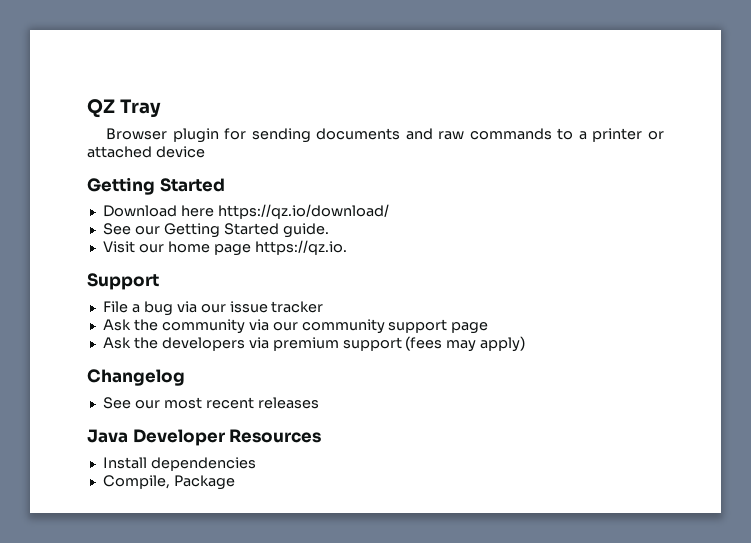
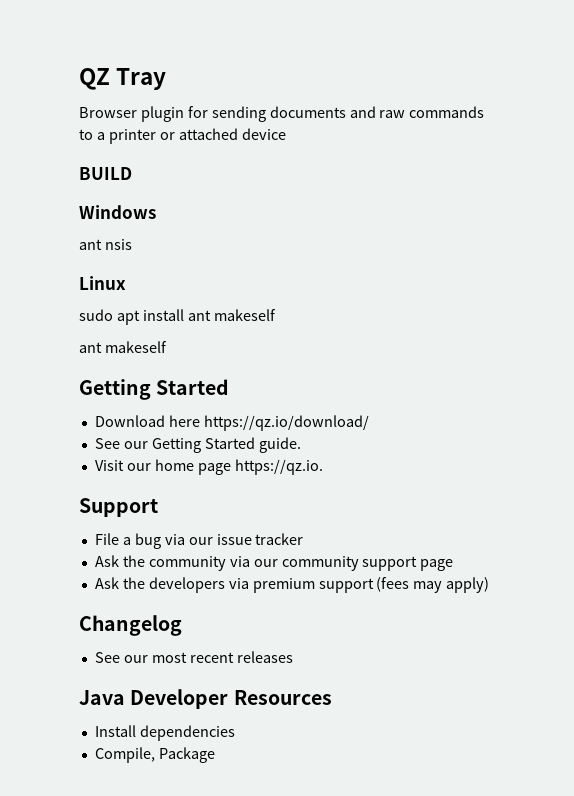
+ BUILD
+ Windows
+ ant nsis
+ Linux
+ sudo apt install ant makeself
+ ant makeself

